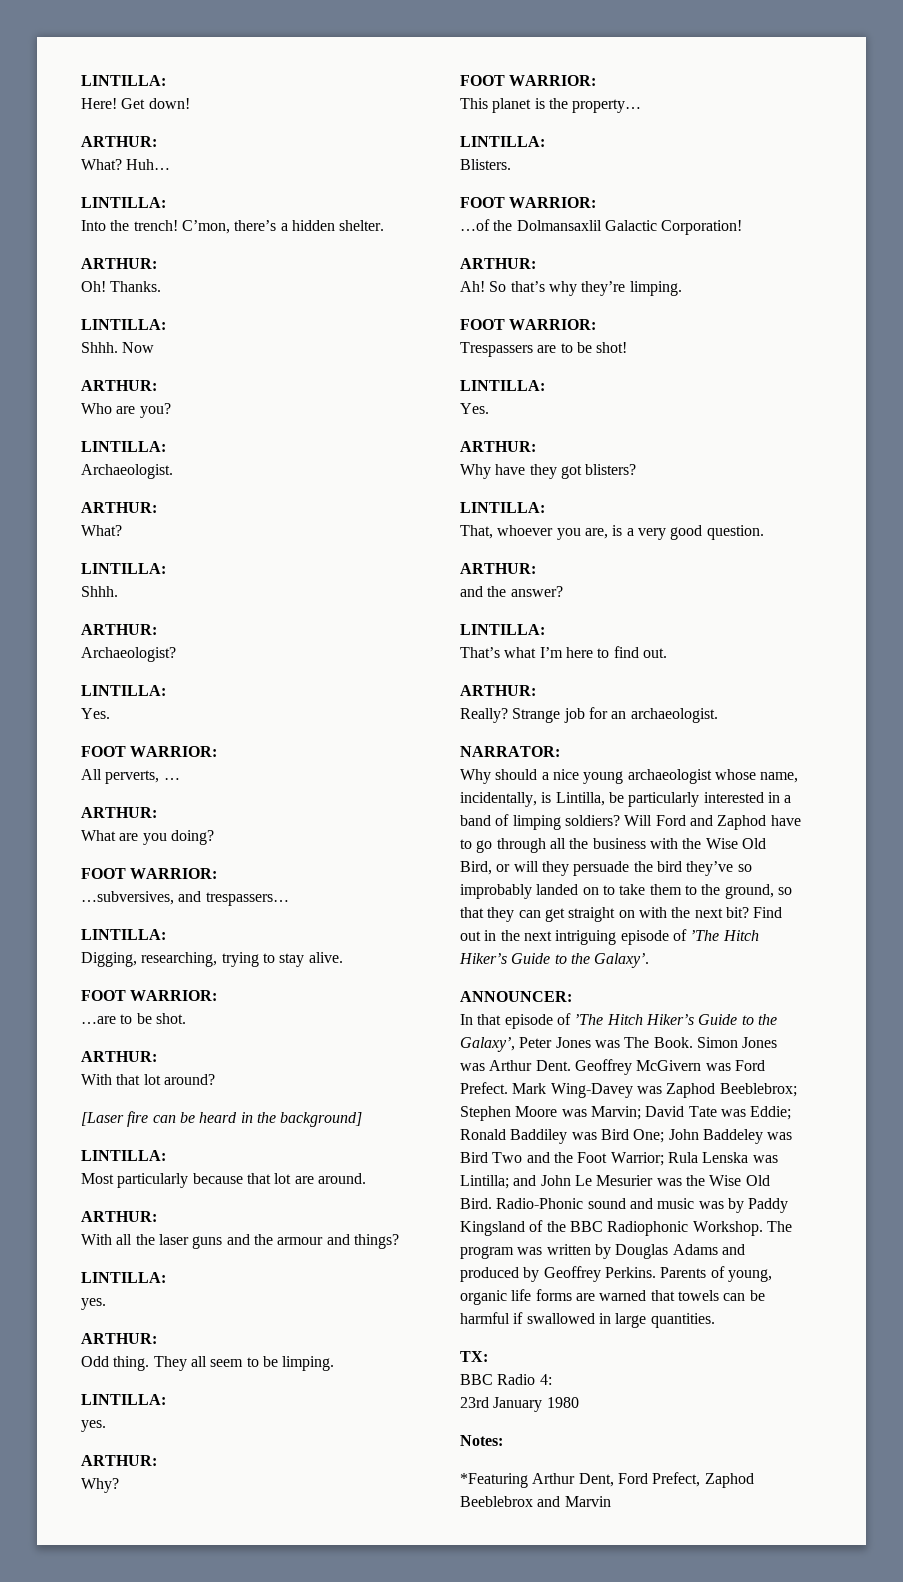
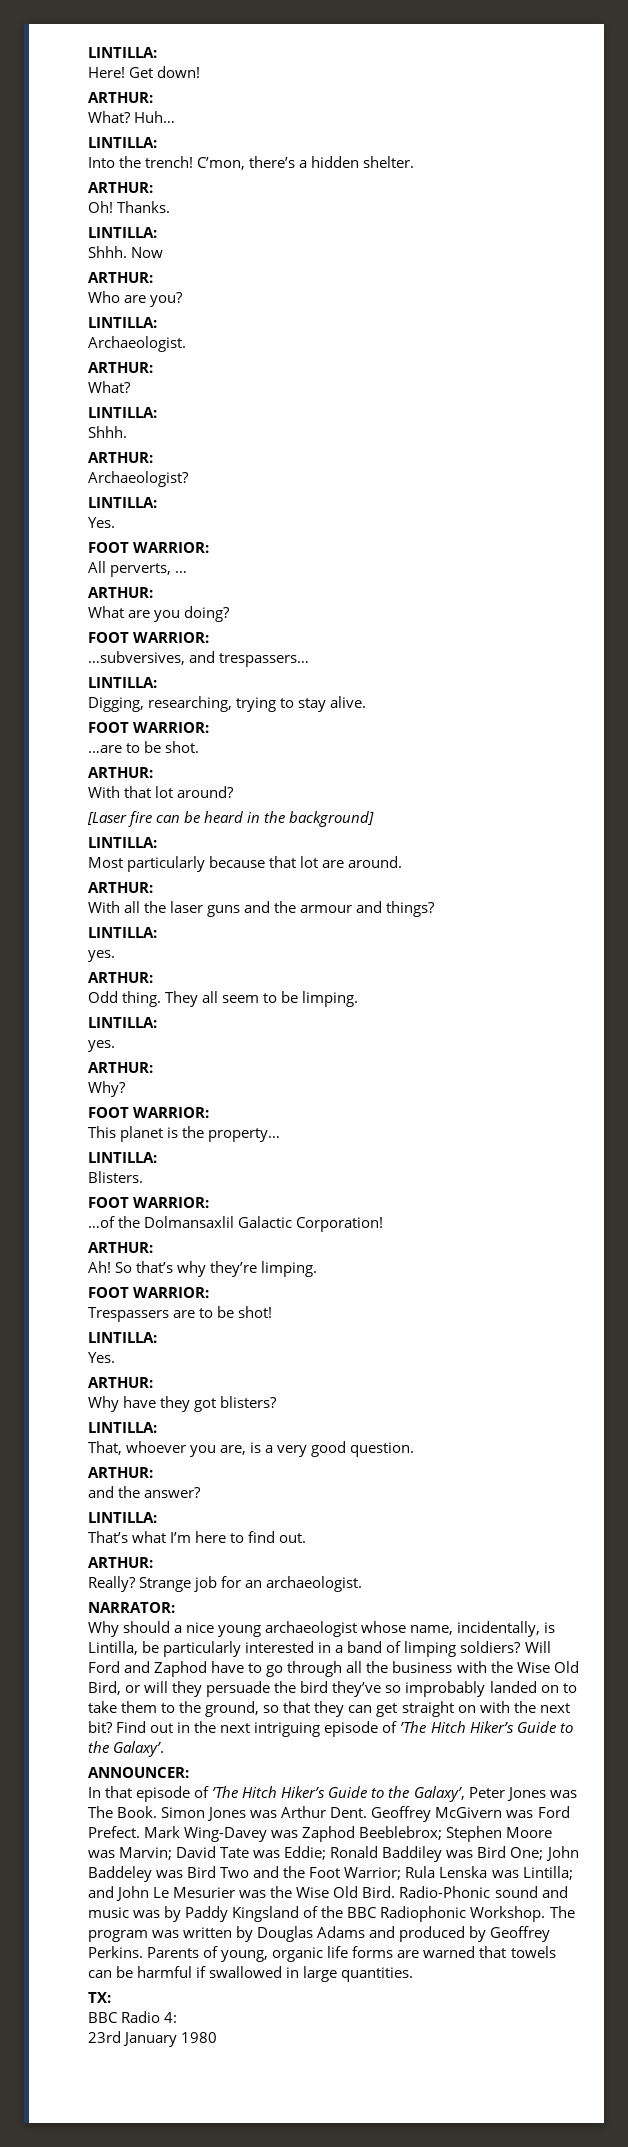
- Notes:
- *Featuring Arthur Dent, Ford Prefect, Zaphod Beeblebrox and Marvin

